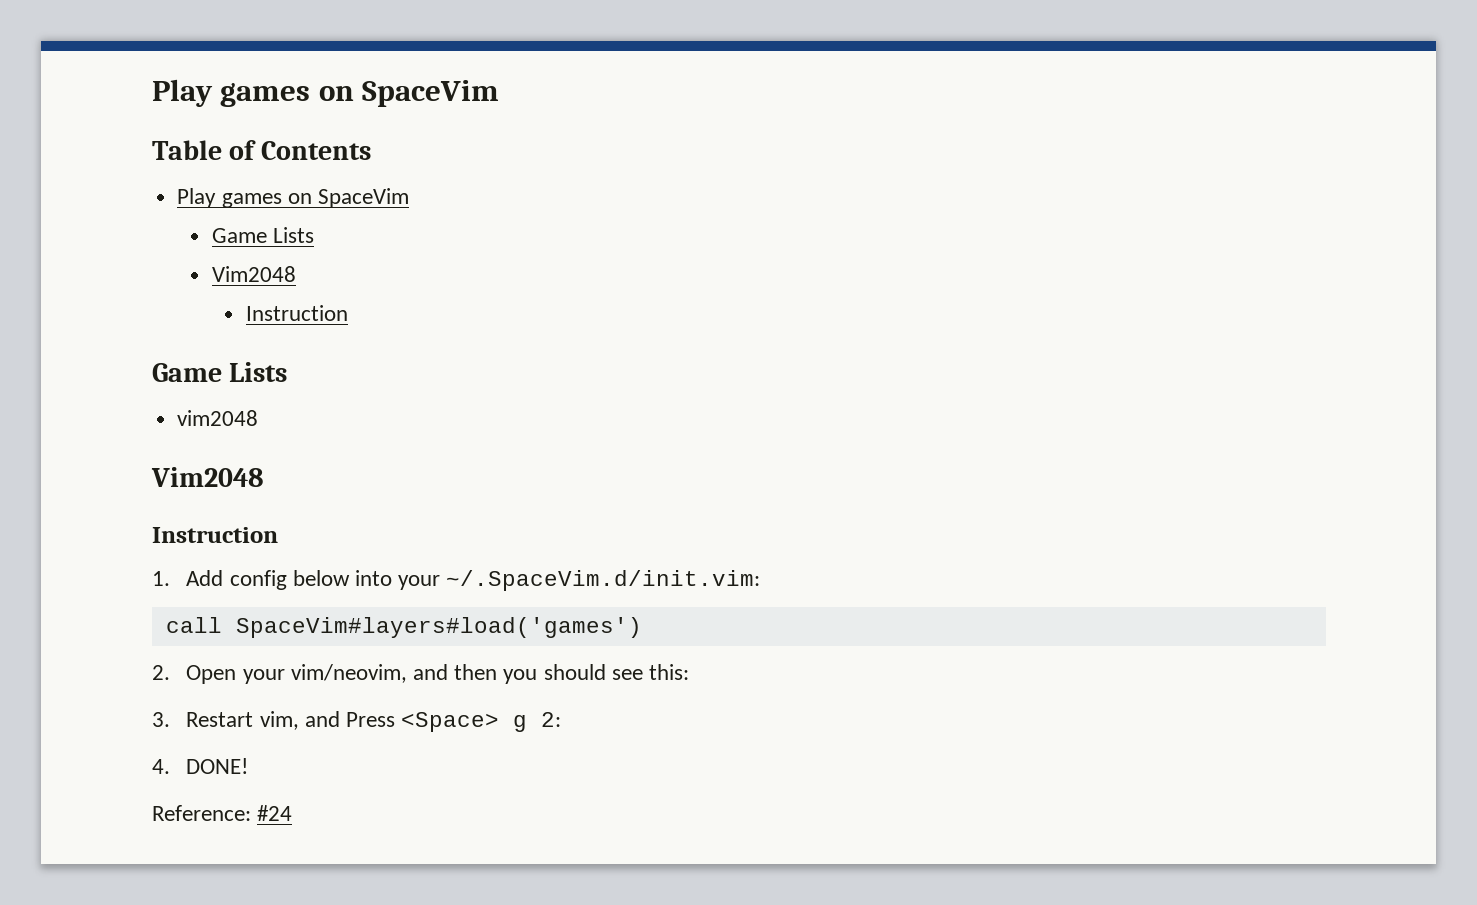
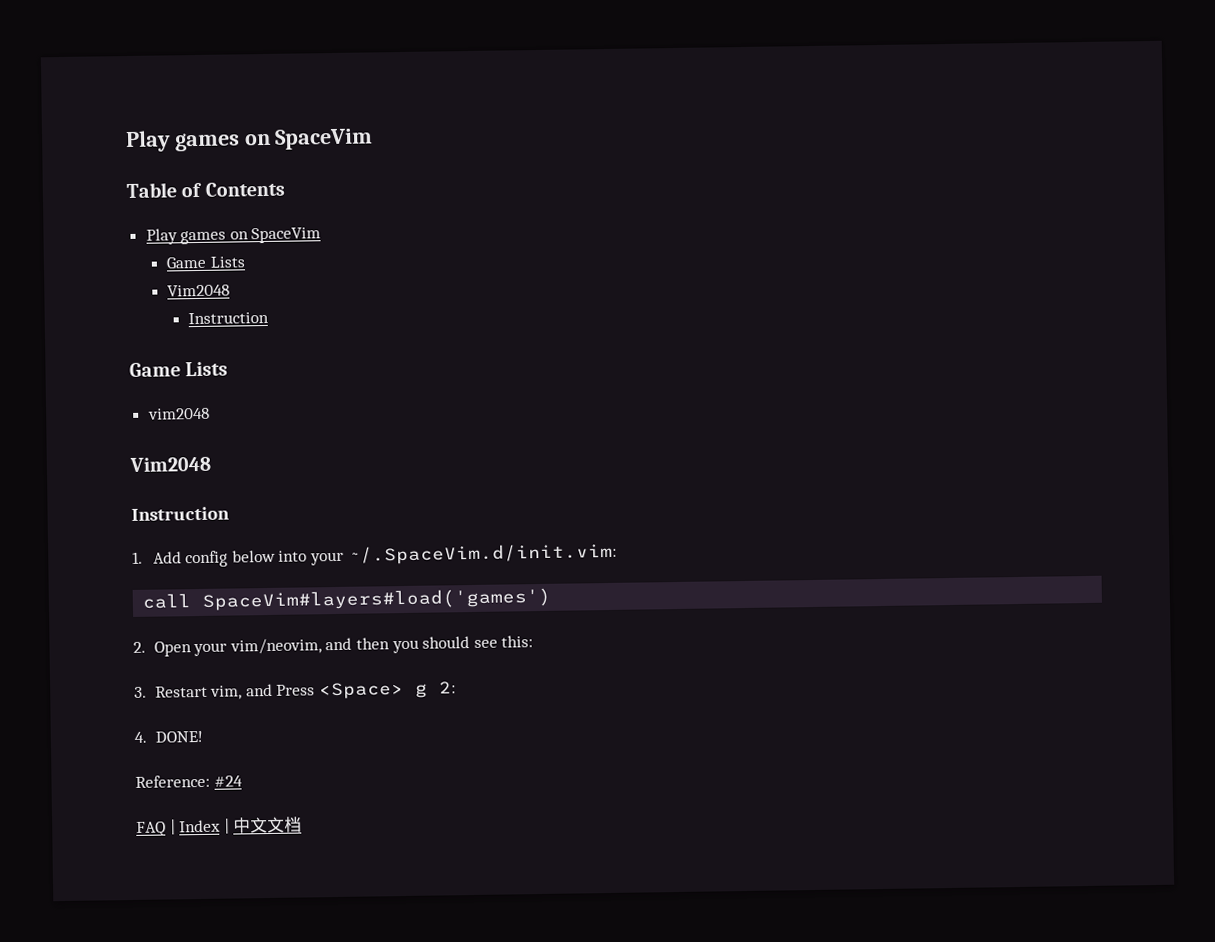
+ FAQ | Index | 中文文档

